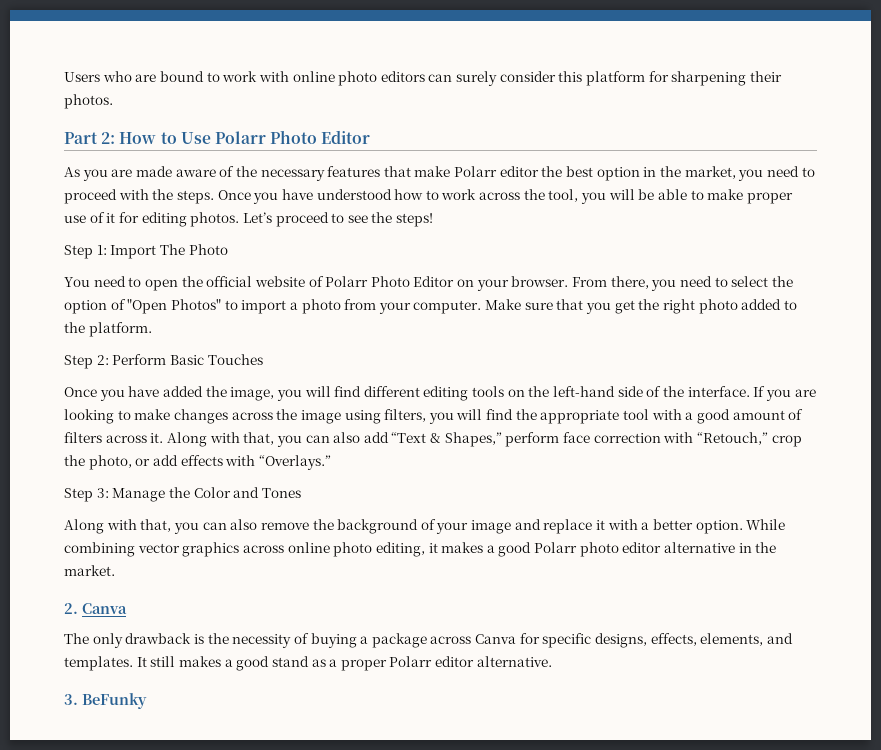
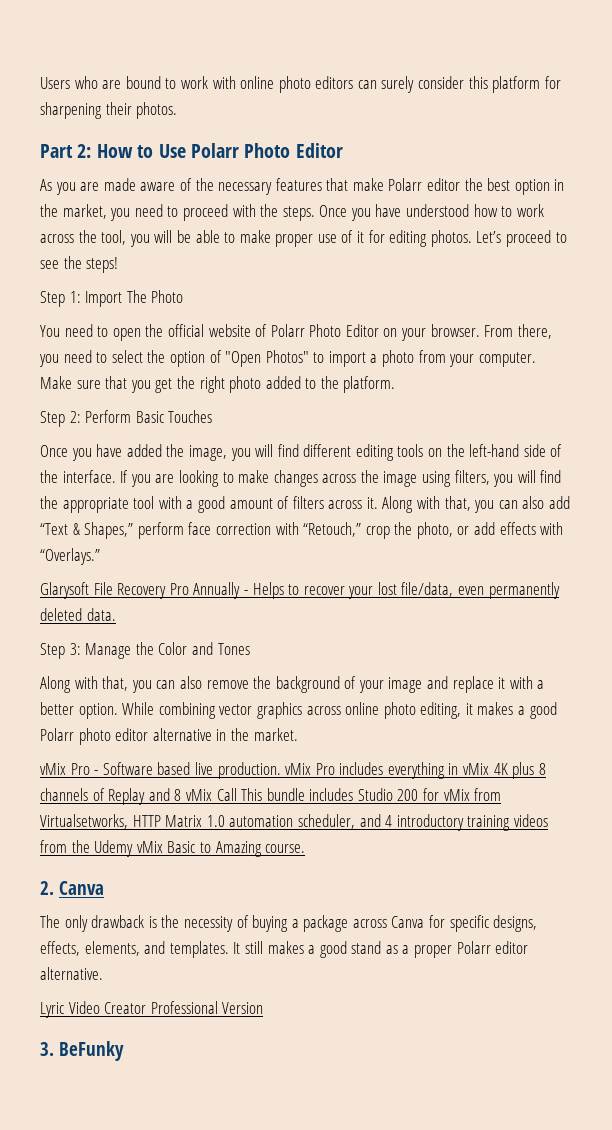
+ Glarysoft File Recovery Pro Annually - Helps to recover your lost file/data, even permanently deleted data.
+ vMix Pro - Software based live production. vMix Pro includes everything in vMix 4K plus 8 channels of Replay and 8 vMix Call This bundle includes Studio 200 for vMix from Virtualsetworks, HTTP Matrix 1.0 automation scheduler, and 4 introductory training videos from the Udemy vMix Basic to Amazing course.
+ Lyric Video Creator Professional Version

